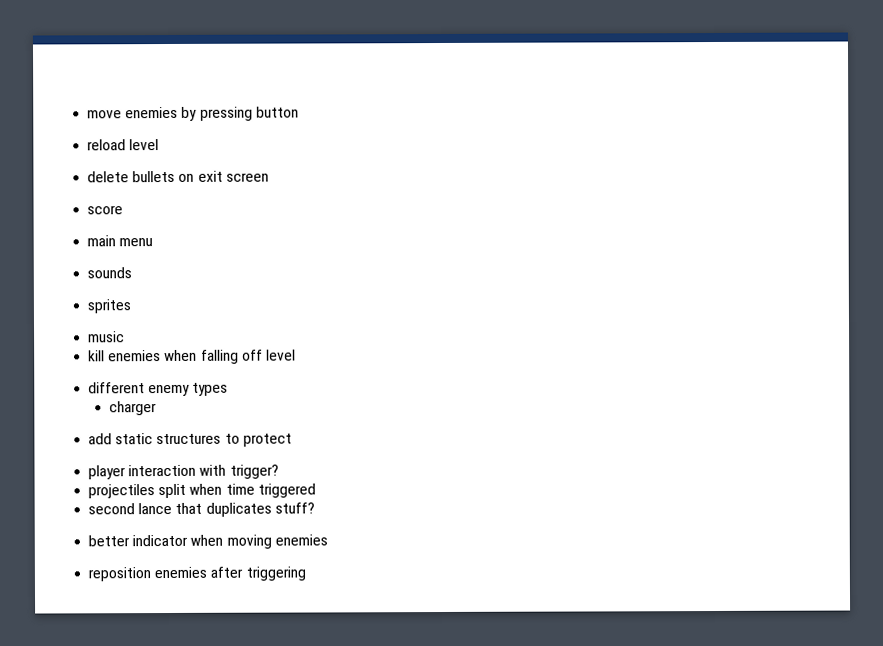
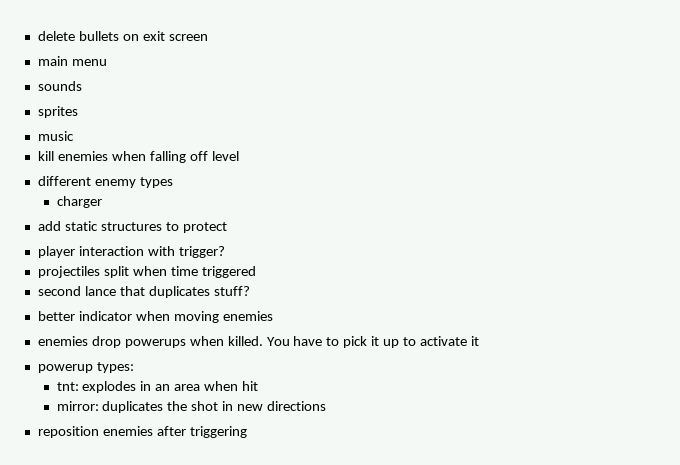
- move enemies by pressing button
- reload level
- score
+ enemies drop powerups when killed. You have to pick it up to activate it
+ powerup types:
+ tnt: explodes in an area when hit
+ mirror: duplicates the shot in new directions

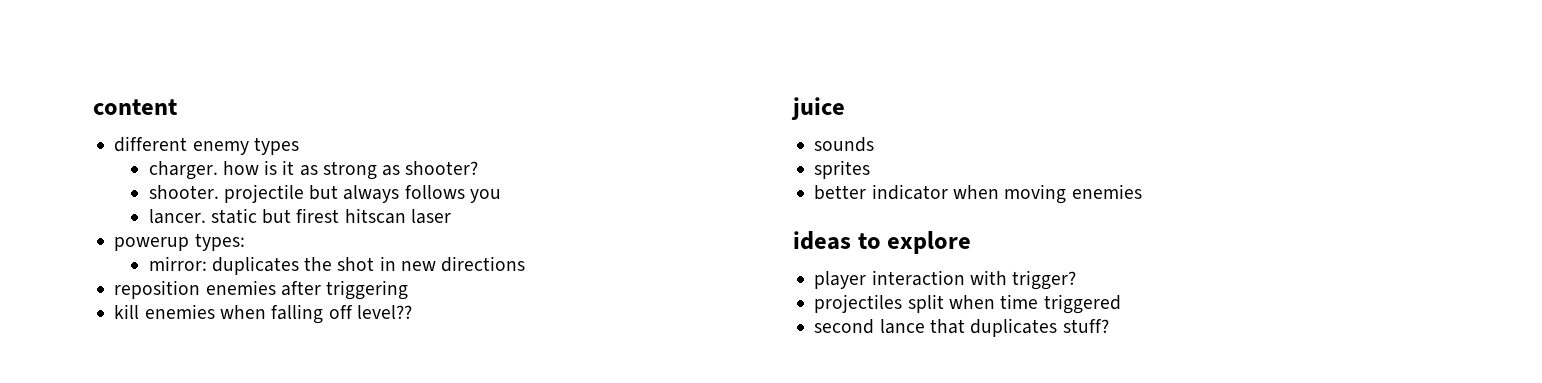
- delete bullets on exit screen
- main menu
- sounds
- sprites
- music
+ content
+ different enemy types
+ charger. how is it as strong as shooter?
+ shooter. projectile but always follows you
+ lancer. static but firest hitscan laser
+ powerup types:
+ mirror: duplicates the shot in new directions
+ reposition enemies after triggering
- kill enemies when falling off level
- different enemy types
- charger
- add static structures to protect
+ kill enemies when falling off level??
+ juice
+ sounds
+ sprites
+ better indicator when moving enemies
+ ideas to explore
- better indicator when moving enemies
- enemies drop powerups when killed. You have to pick it up to activate it
- powerup types:
- tnt: explodes in an area when hit
- mirror: duplicates the shot in new directions
- reposition enemies after triggering

